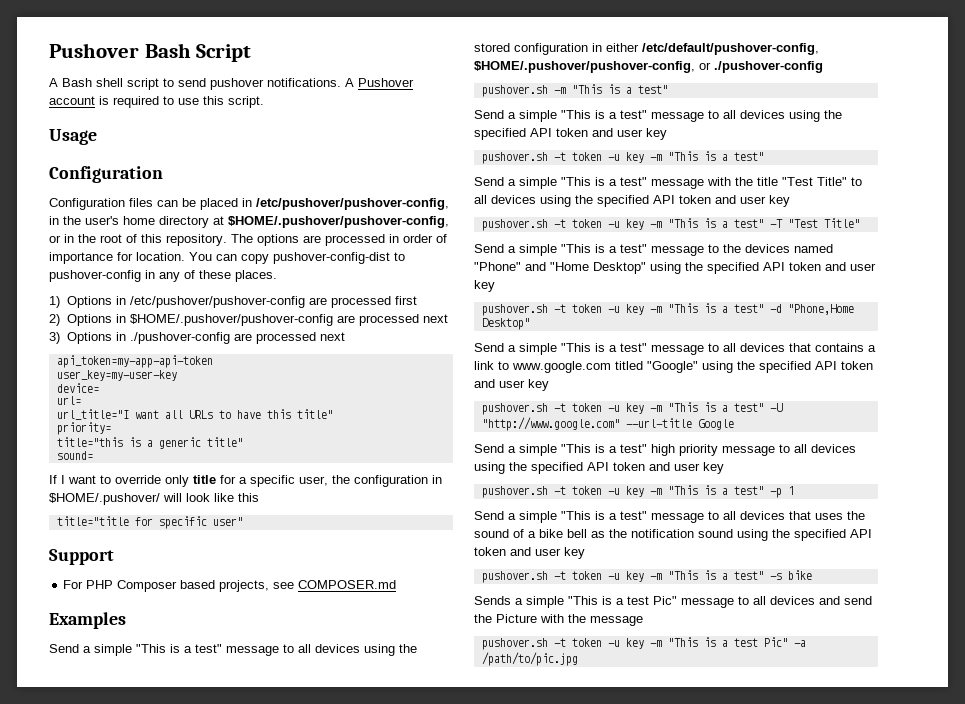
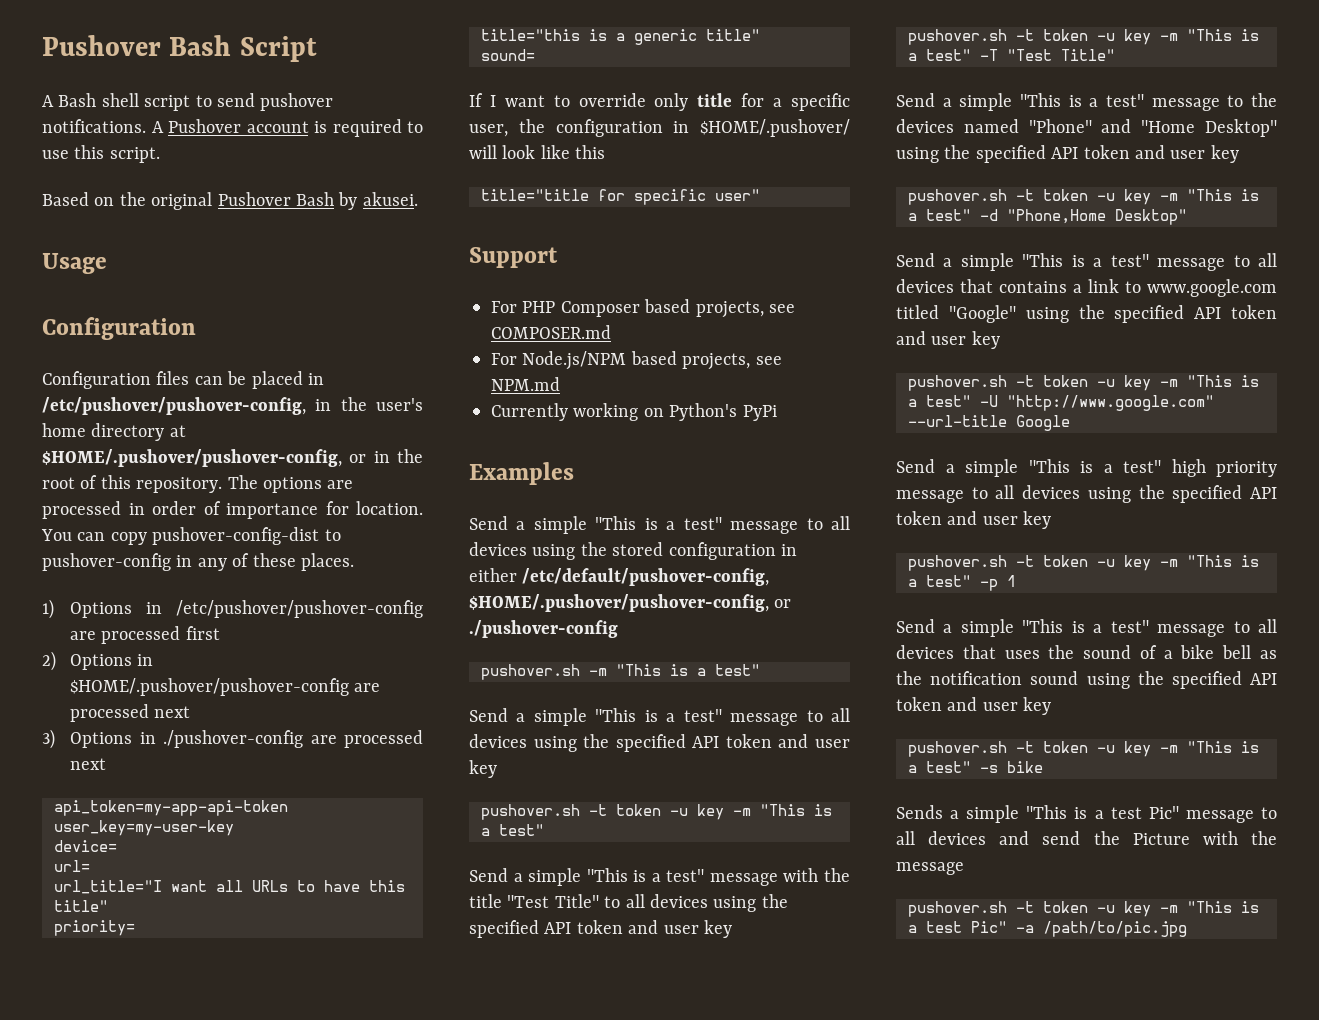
+ Based on the original Pushover Bash by akusei.
+ For Node.js/NPM based projects, see NPM.md
+ Currently working on Python's PyPi

